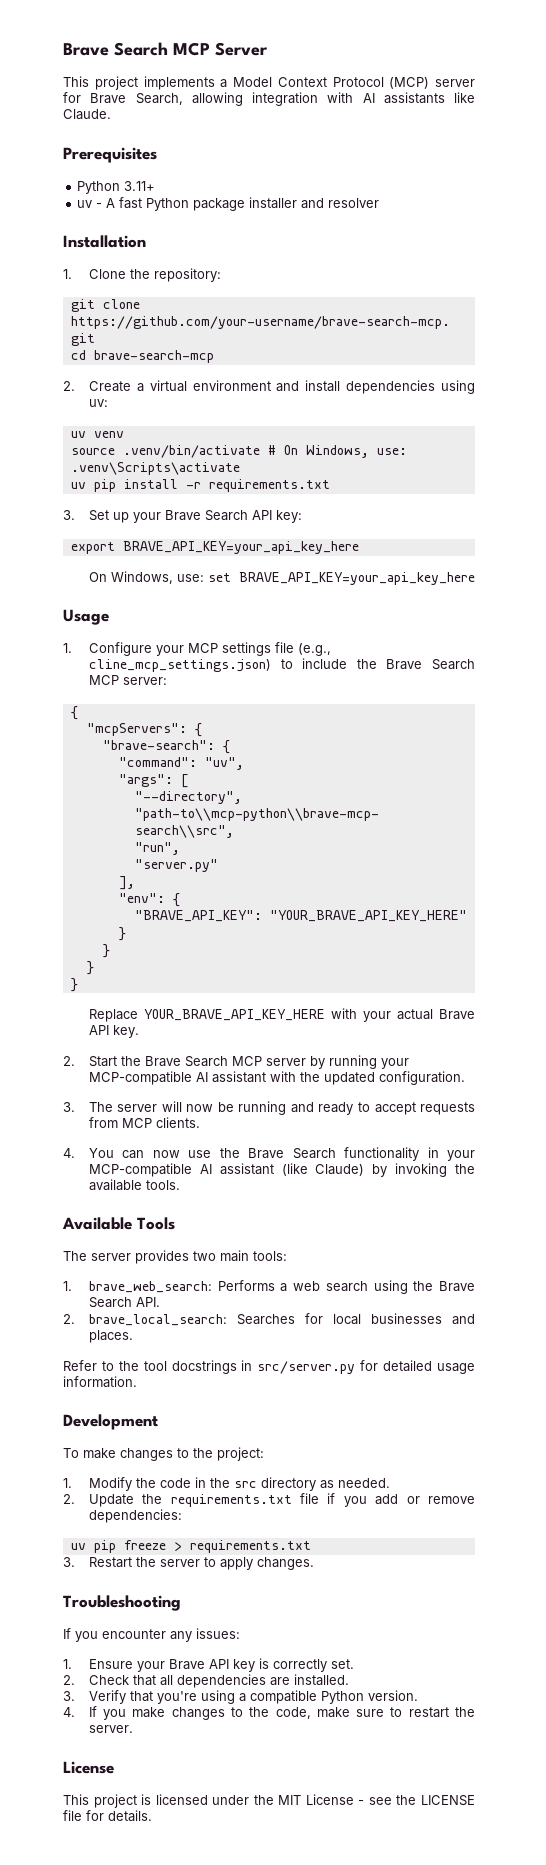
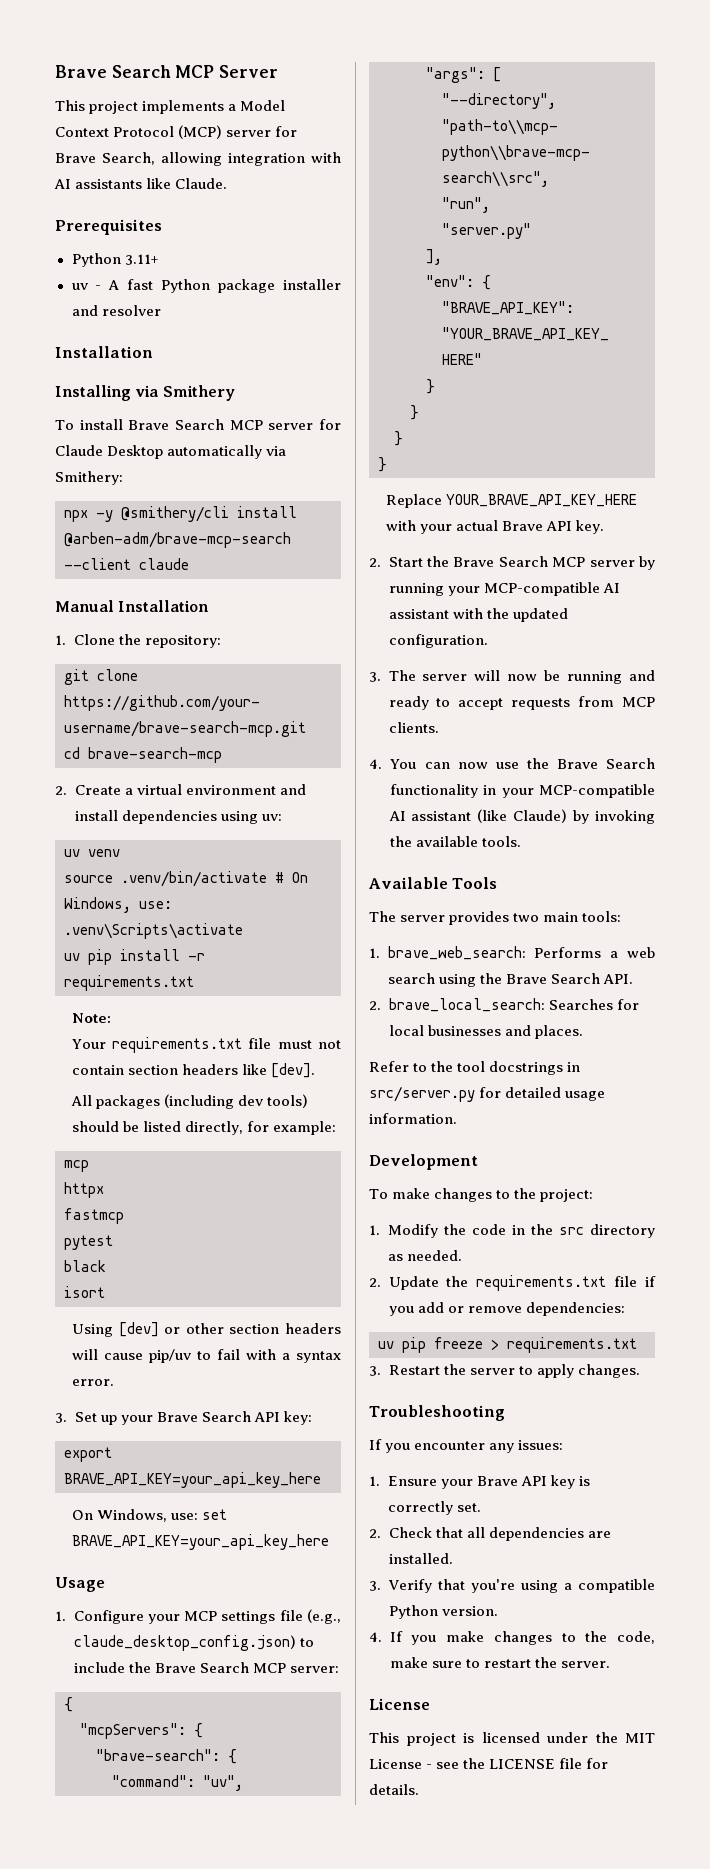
+ Installing via Smithery
+ To install Brave Search MCP server for Claude Desktop automatically via Smithery:
+ npx -y @smithery/cli install @arben-adm/brave-mcp-search --client claude
+ Manual Installation
+ Note:
+ Your requirements.txt file must not contain section headers like [dev].
+ All packages (including dev tools) should be listed directly, for example:
+ mcp
+ httpx
+ fastmcp
+ pytest
+ black
+ isort
+ Using [dev] or other section headers will cause pip/uv to fail with a syntax error.
- 1. Configure your MCP settings file (e.g., cline_mcp_settings.json) to include the Brave Search MCP server:
+ 1. Configure your MCP settings file (e.g., claude_desktop_config.json) to include the Brave Search MCP server:

